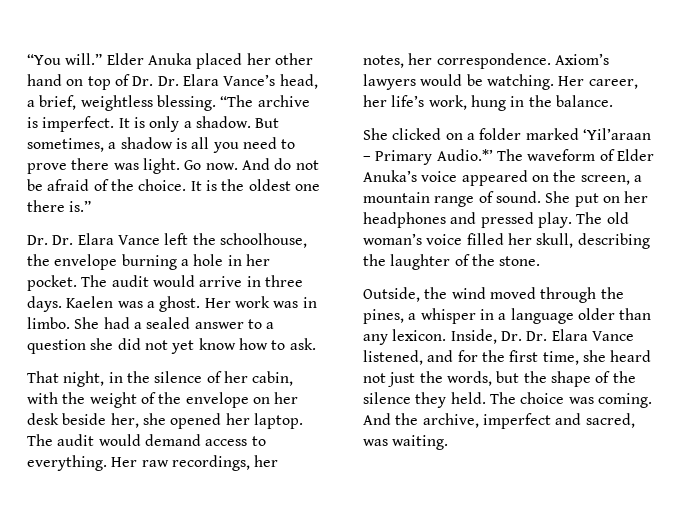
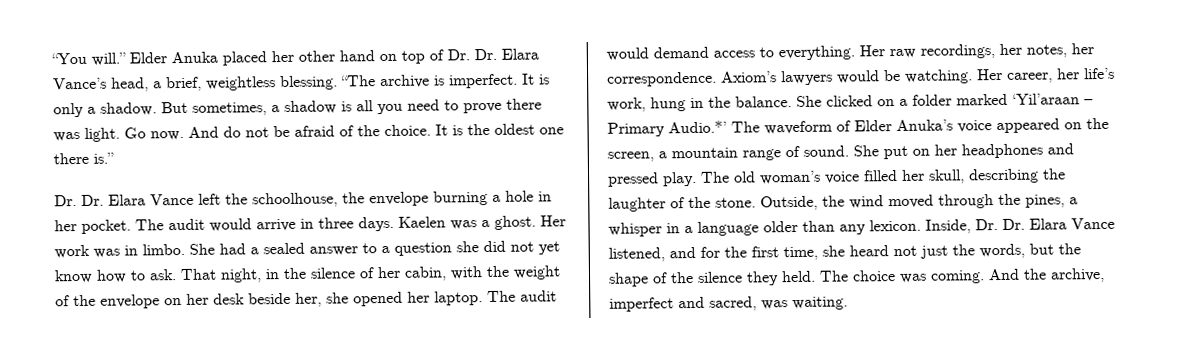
- She had a sealed answer to a question she did not yet know how to ask.
- That night, in the silence of her cabin, with the weight of the envelope on her desk beside her, she opened her laptop.
+ She had a sealed answer to a question she did not yet know how to ask. That night, in the silence of her cabin, with the weight of the envelope on her desk beside her, she opened her laptop.
- Her career, her life’s work, hung in the balance.
- She clicked on a folder marked ‘Yil’araan – Primary Audio.*’ The waveform of Elder Anuka’s voice appeared on the screen, a mountain range of sound.
+ Her career, her life’s work, hung in the balance. She clicked on a folder marked ‘Yil’araan – Primary Audio.*’ The waveform of Elder Anuka’s voice appeared on the screen, a mountain range of sound.
- The old woman’s voice filled her skull, describing the laughter of the stone.
- Outside, the wind moved through the pines, a whisper in a language older than any lexicon.
+ The old woman’s voice filled her skull, describing the laughter of the stone. Outside, the wind moved through the pines, a whisper in a language older than any lexicon.

